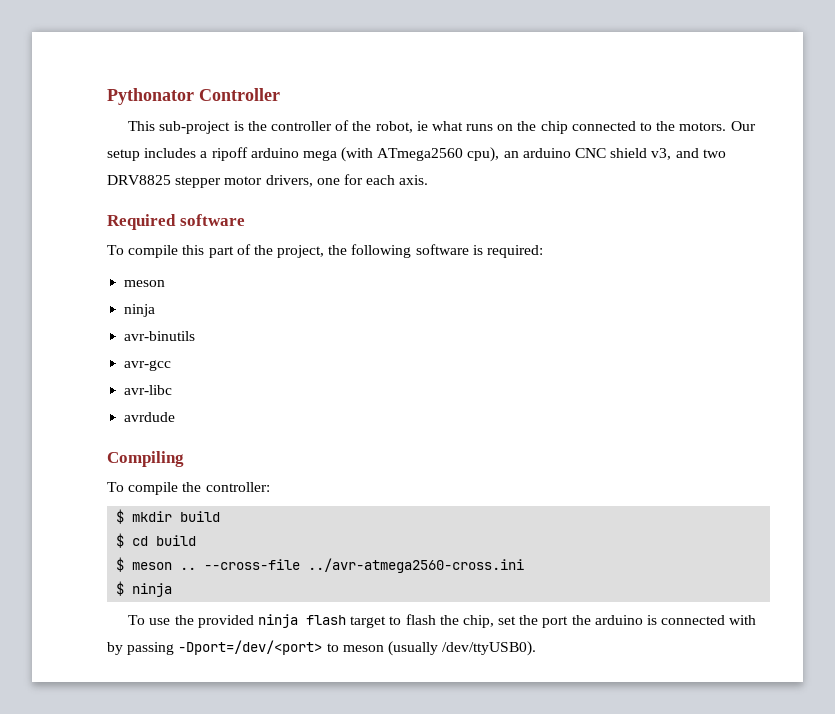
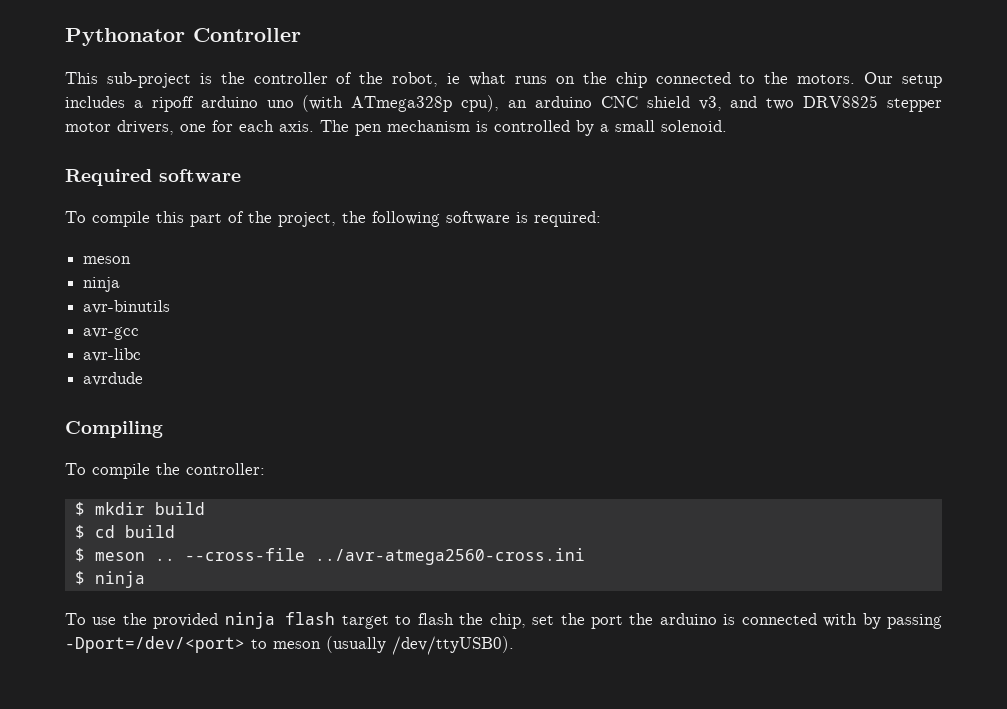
- Our setup includes a ripoff arduino mega (with ATmega2560 cpu), an arduino CNC shield v3, and two DRV8825 stepper motor drivers, one for each axis.
+ Our setup includes a ripoff arduino uno (with ATmega328p cpu), an arduino CNC shield v3, and two DRV8825 stepper motor drivers, one for each axis. The pen mechanism is controlled by a small solenoid.

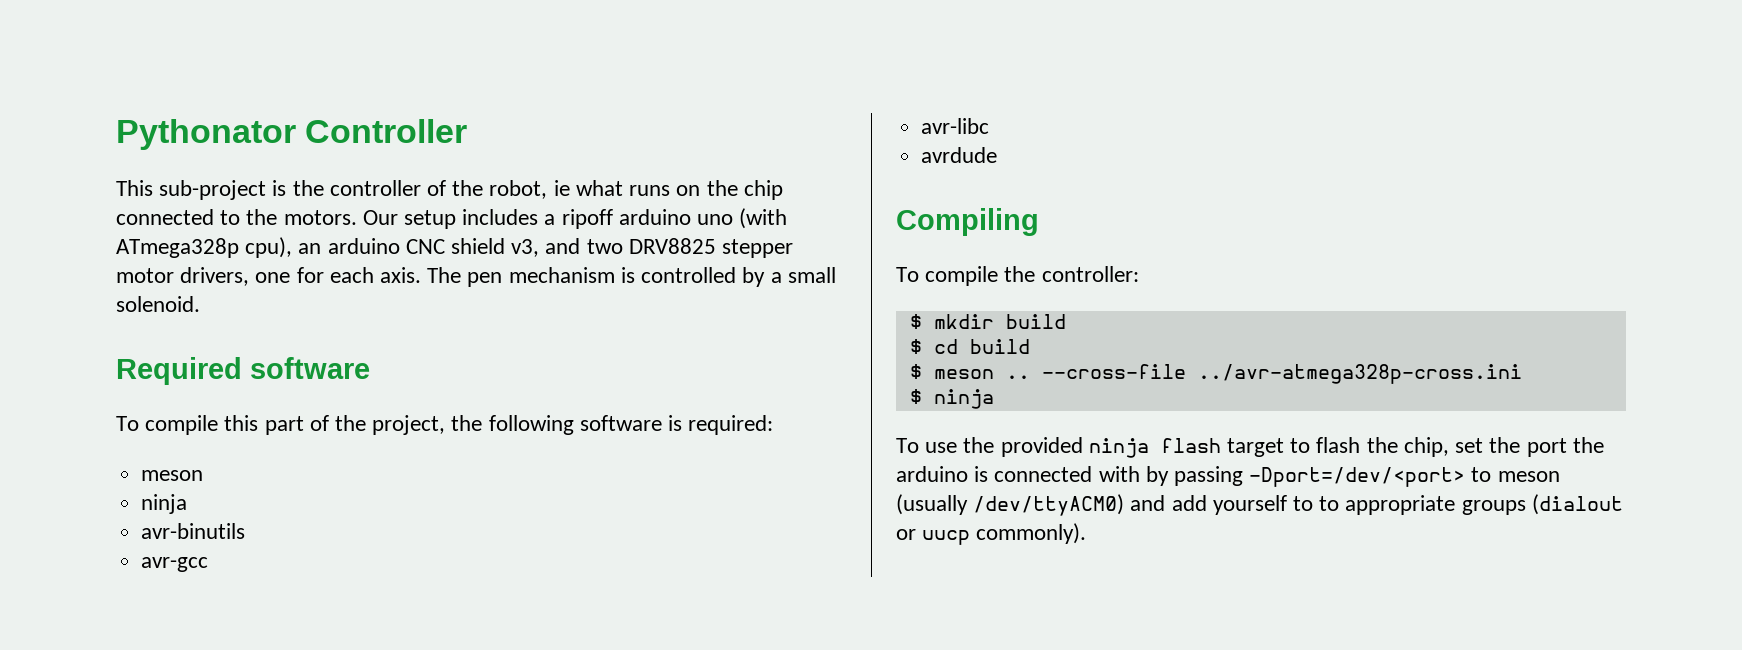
- --cross-file ../avr-atmega2560-cross.ini
+ --cross-file ../avr-atmega328p-cross.ini
- To use the provided ninja flash target to flash the chip, set the port the arduino is connected with by passing -Dport=/dev/<port> to meson (usually /dev/ttyUSB0).
+ To use the provided ninja flash target to flash the chip, set the port the arduino is connected with by passing -Dport=/dev/<port> to meson (usually /dev/ttyACM0) and add yourself to to appropriate groups (dialout or uucp commonly).

